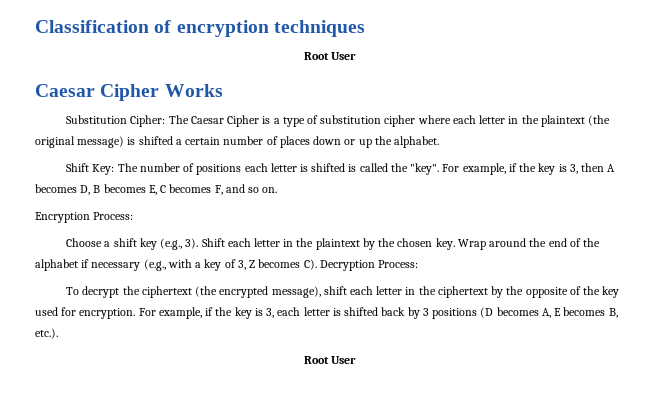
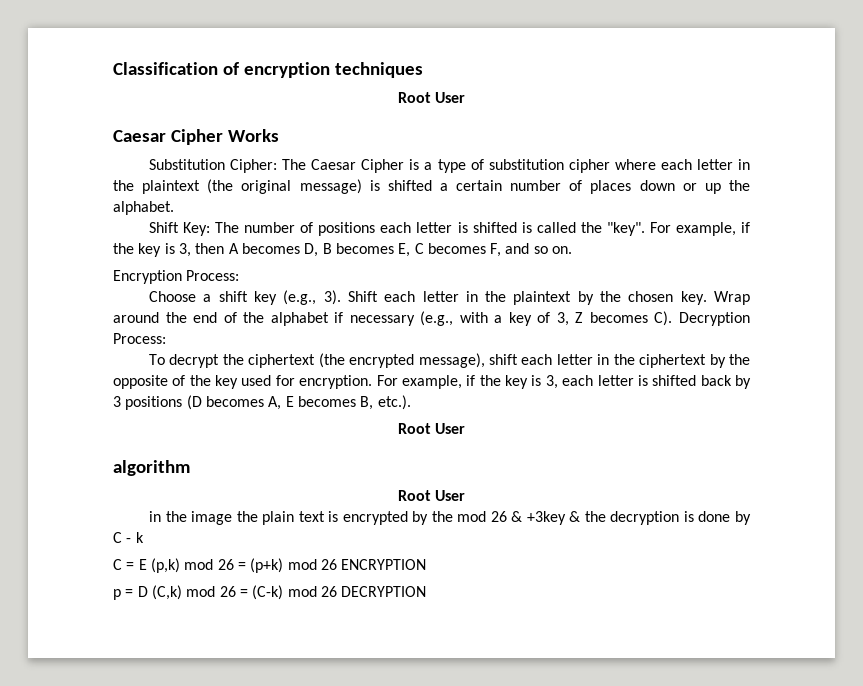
+ algorithm
+ Root User
+ in the image the plain text is encrypted by the mod 26 & +3key & the decryption is done by C - k
+ C = E (p,k) mod 26 = (p+k) mod 26 ENCRYPTION
+ p = D (C,k) mod 26 = (C-k) mod 26 DECRYPTION

